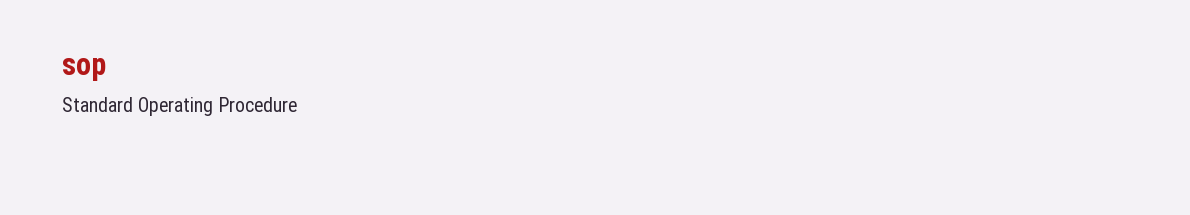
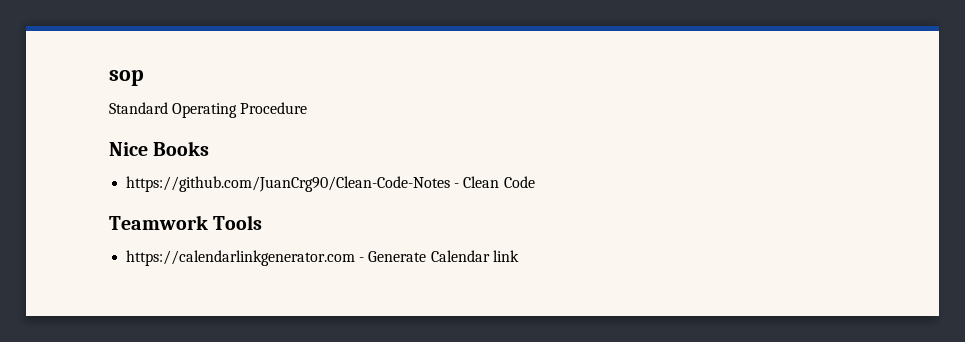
+ Nice Books
+ https://github.com/JuanCrg90/Clean-Code-Notes - Clean Code
+ Teamwork Tools
+ https://calendarlinkgenerator.com - Generate Calendar link

